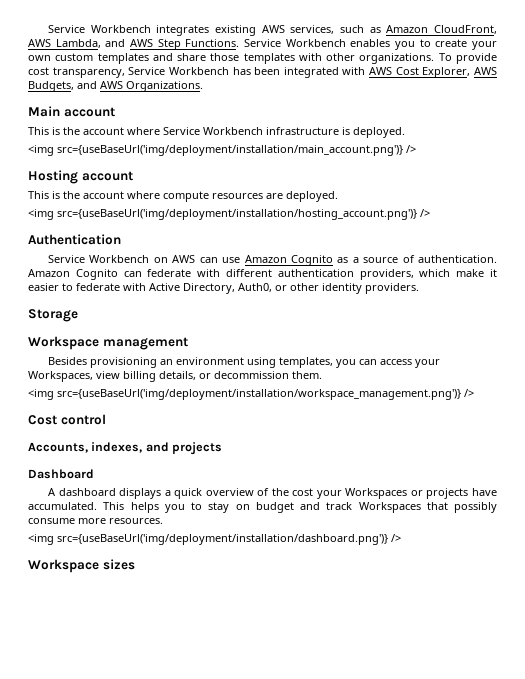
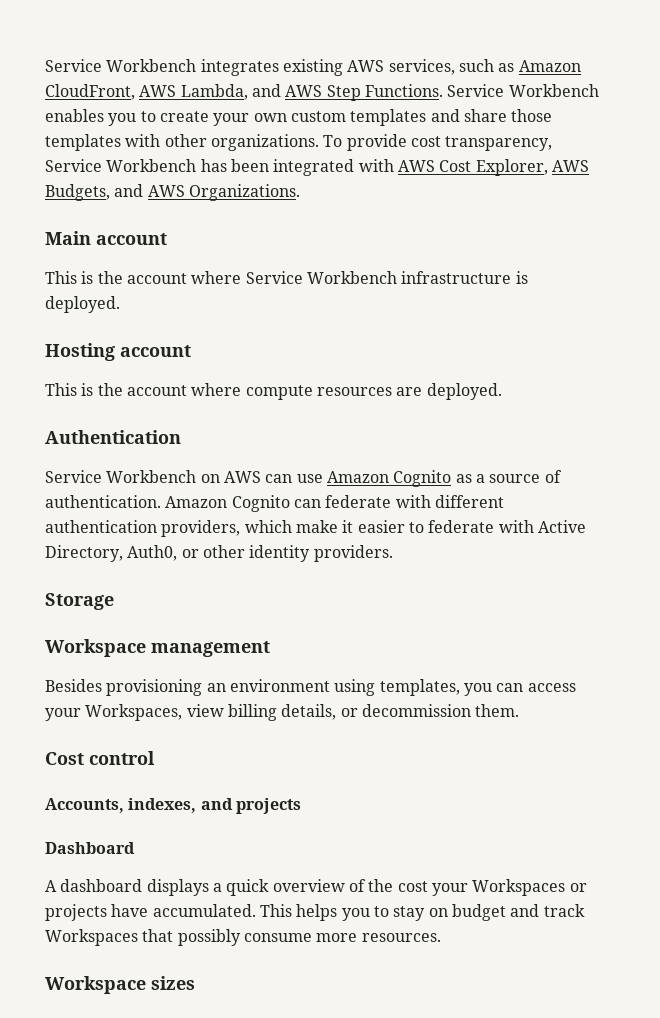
- <img src={useBaseUrl('img/deployment/installation/main_account.png')} />
- <img src={useBaseUrl('img/deployment/installation/hosting_account.png')} />
- <img src={useBaseUrl('img/deployment/installation/workspace_management.png')} />
- <img src={useBaseUrl('img/deployment/installation/dashboard.png')} />

